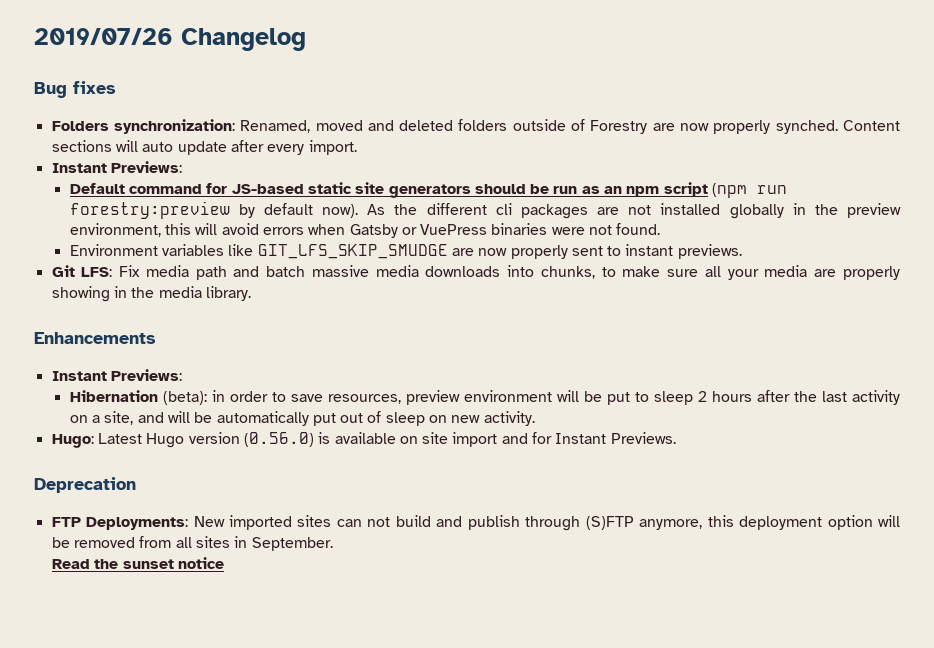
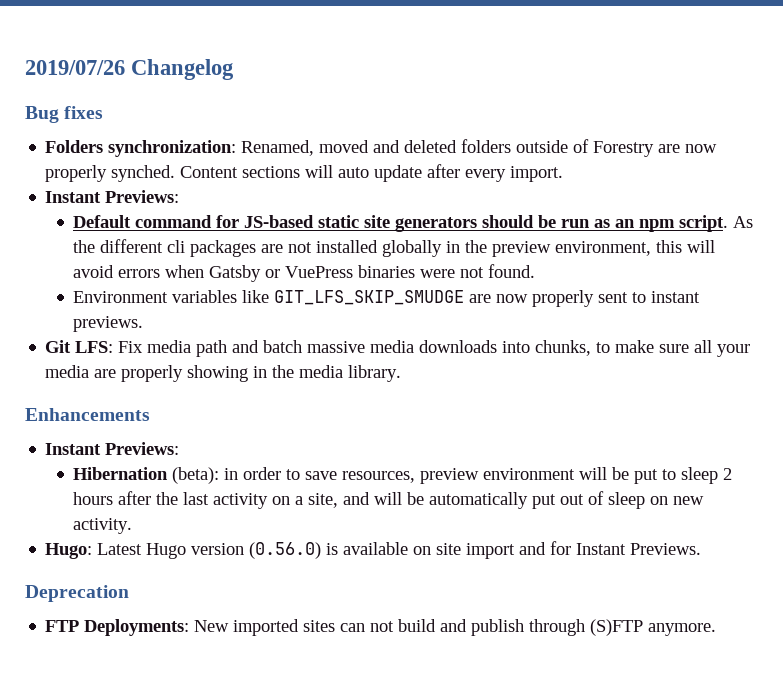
- Default command for JS-based static site generators should be run as an npm script (npm run forestry:preview by default now).
+ Default command for JS-based static site generators should be run as an npm script.
- FTP Deployments: New imported sites can not build and publish through (S)FTP anymore, this deployment option will be removed from all sites in September.
- Read the sunset notice
+ FTP Deployments: New imported sites can not build and publish through (S)FTP anymore.

